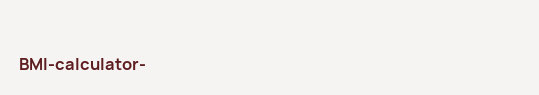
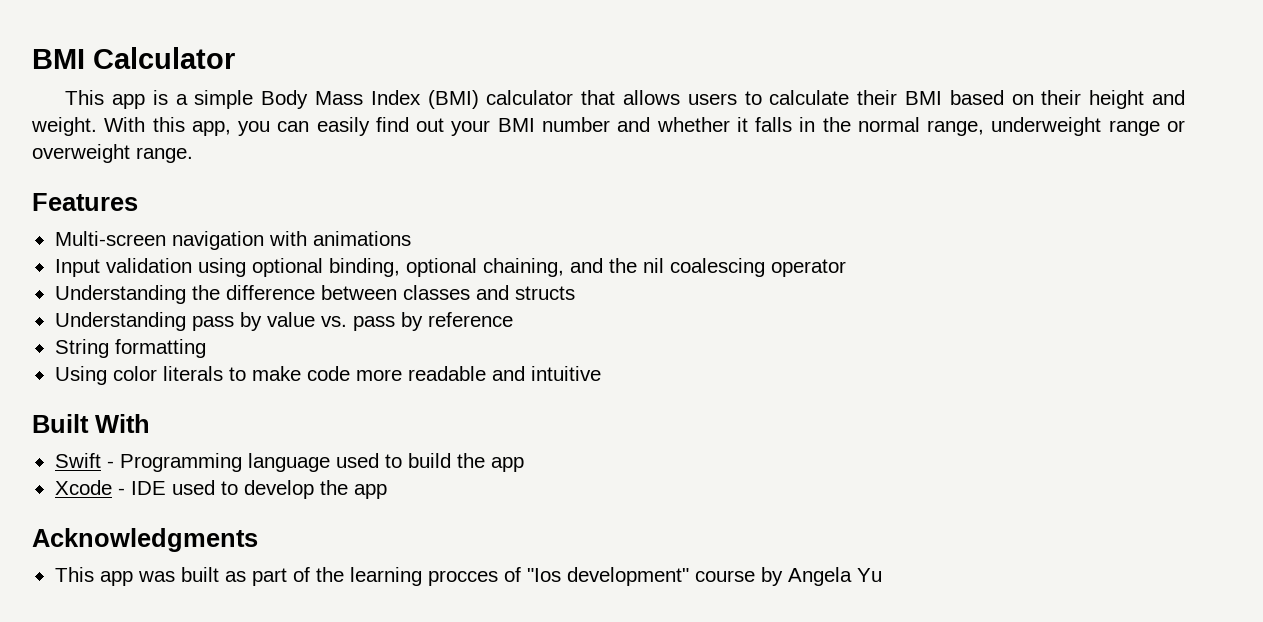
- BMI-calculator-
+ BMI Calculator
+ This app is a simple Body Mass Index (BMI) calculator that allows users to calculate their BMI based on their height and weight. With this app, you can easily find out your BMI number and whether it falls in the normal range, underweight range or overweight range.
+ Features
+ Multi-screen navigation with animations
+ Input validation using optional binding, optional chaining, and the nil coalescing operator
+ Understanding the difference between classes and structs
+ Understanding pass by value vs. pass by reference
+ String formatting
+ Using color literals to make code more readable and intuitive
+ Built With
+ Swift - Programming language used to build the app
+ Xcode - IDE used to develop the app
+ Acknowledgments
+ This app was built as part of the learning procces of "Ios development" course by Angela Yu

